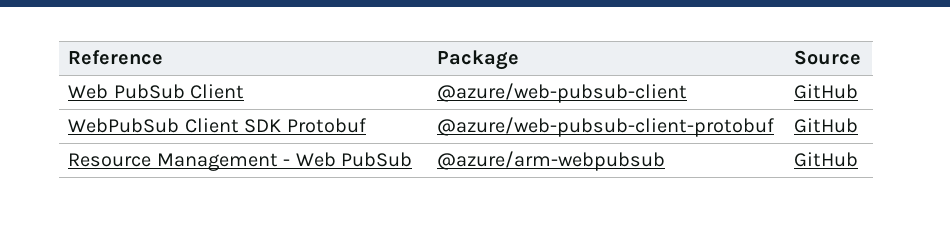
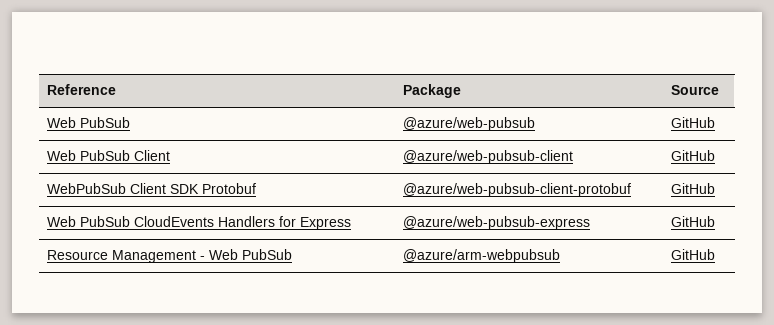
+ Web PubSub | @azure/web-pubsub | GitHub
+ Web PubSub CloudEvents Handlers for Express | @azure/web-pubsub-express | GitHub

